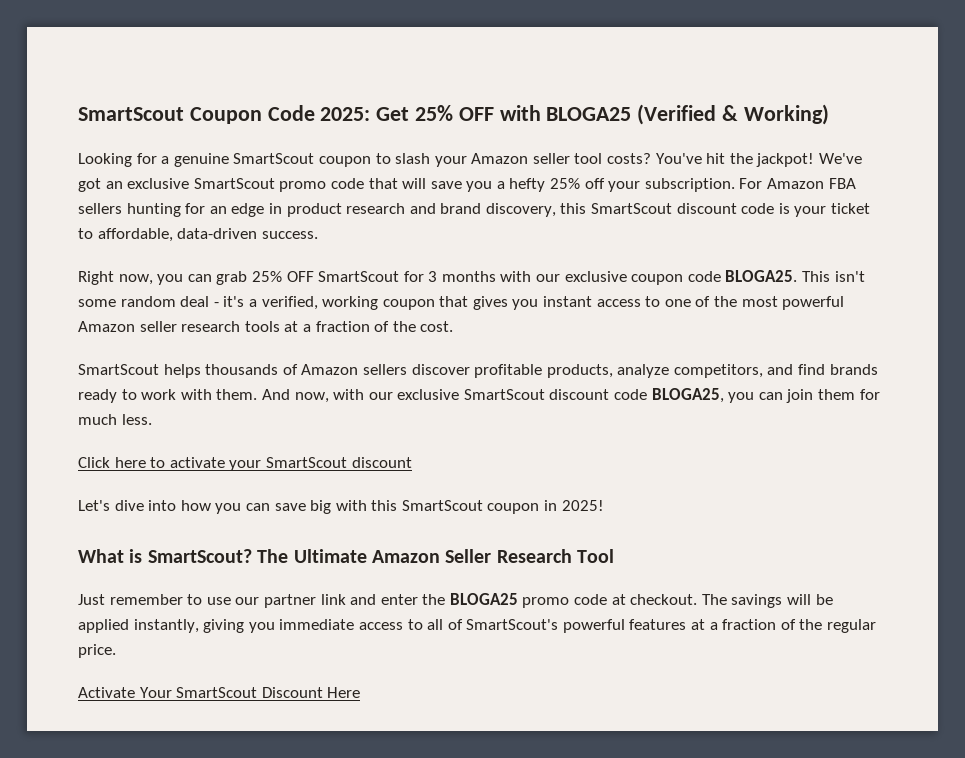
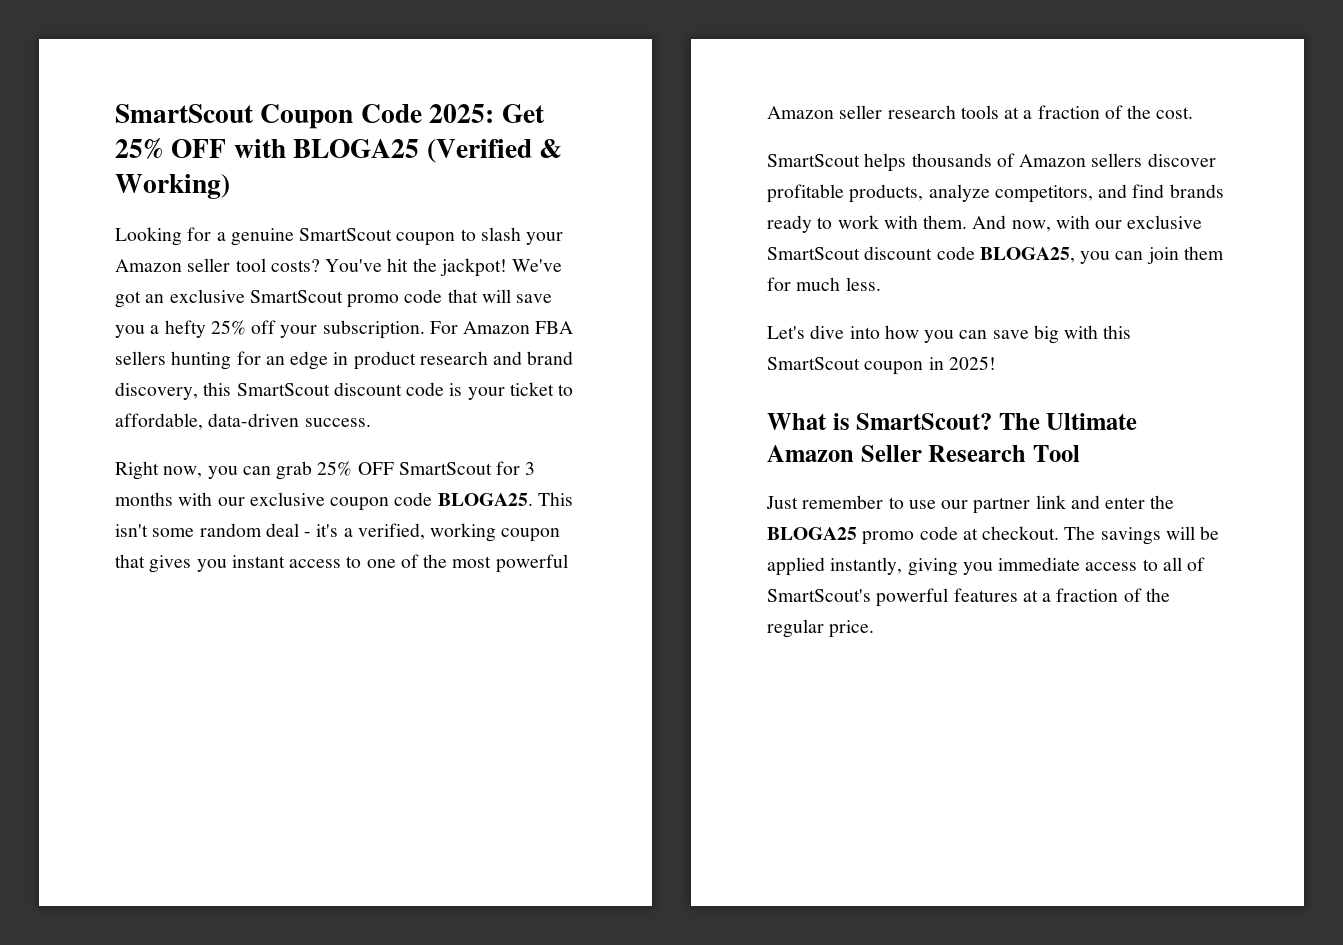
- Click here to activate your SmartScout discount
- Activate Your SmartScout Discount Here

